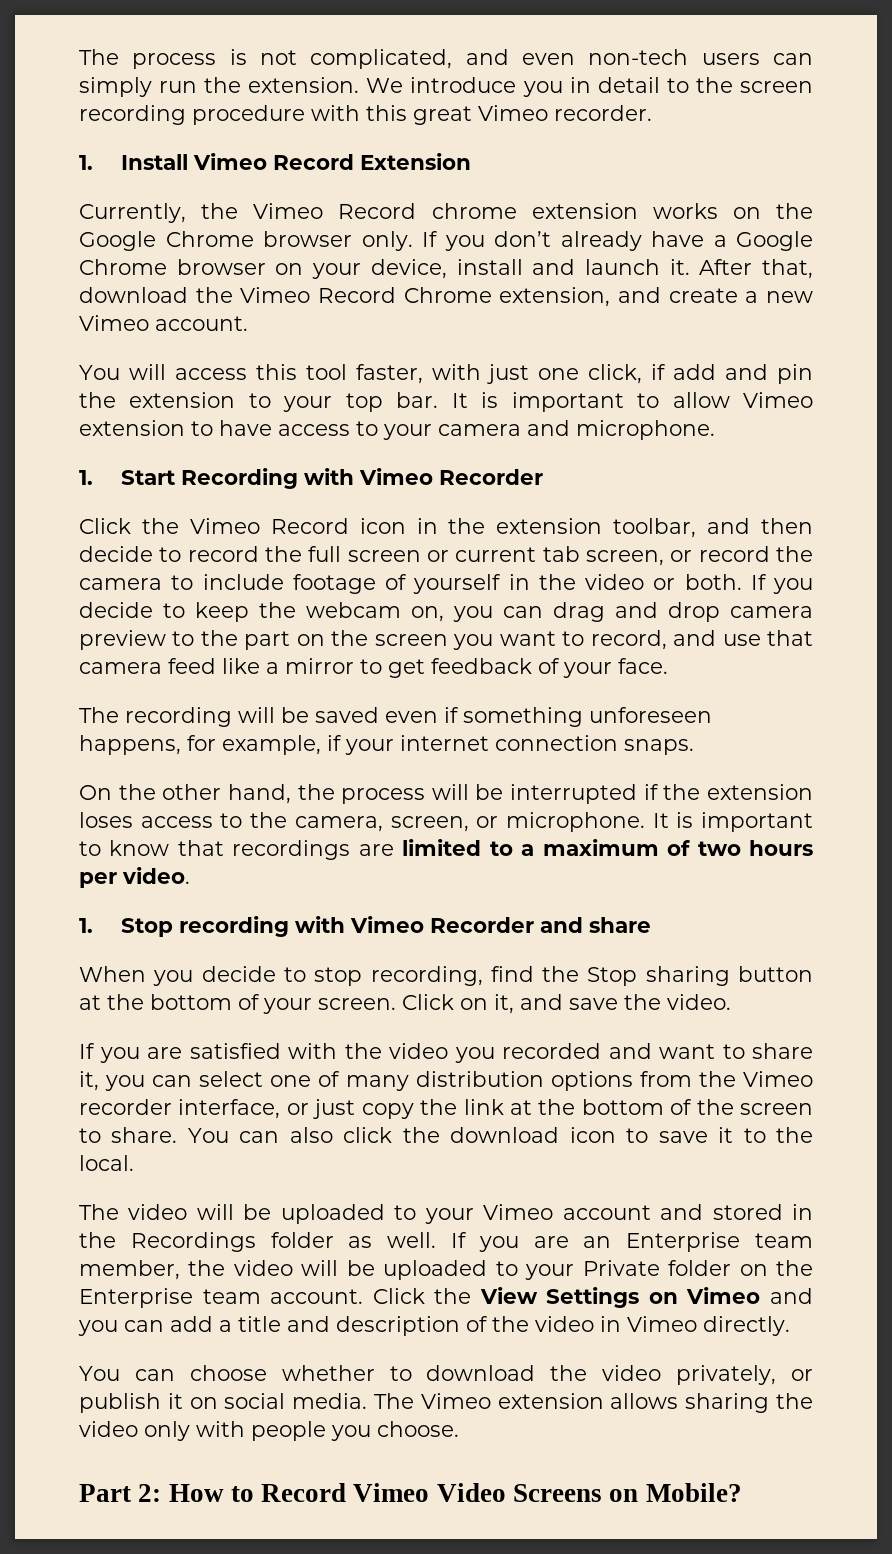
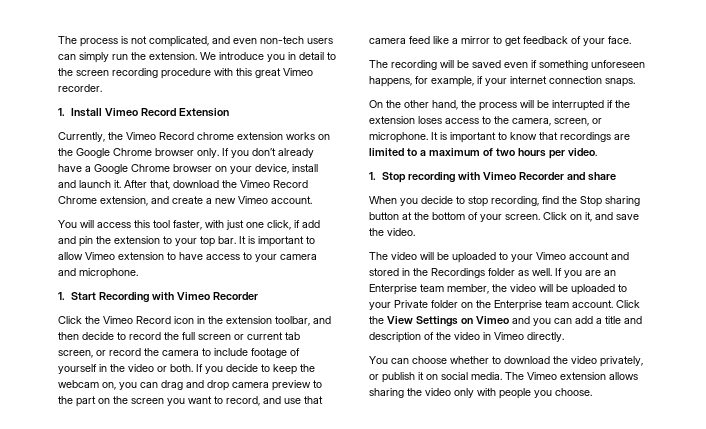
- If you are satisfied with the video you recorded and want to share it, you can select one of many distribution options from the Vimeo recorder interface, or just copy the link at the bottom of the screen to share. You can also click the download icon to save it to the local.
- Part 2: How to Record Vimeo Video Screens on Mobile?

